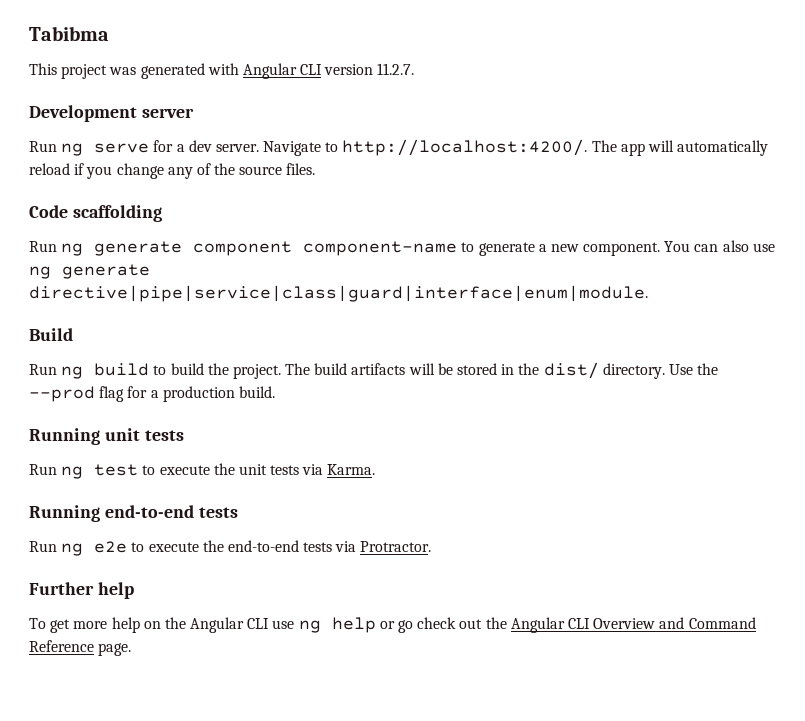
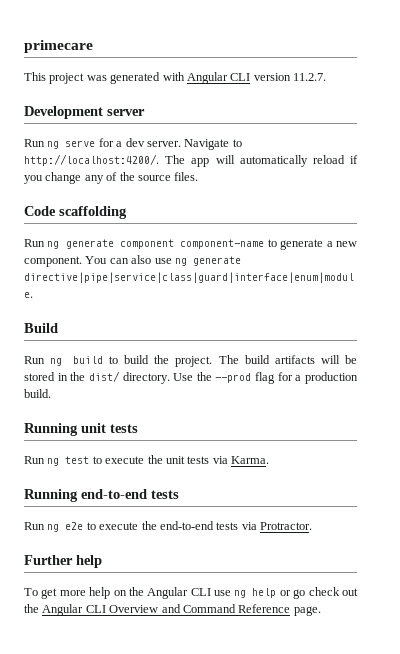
- Tabibma
+ primecare

